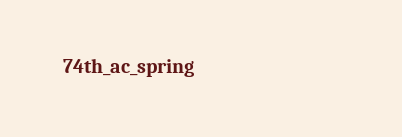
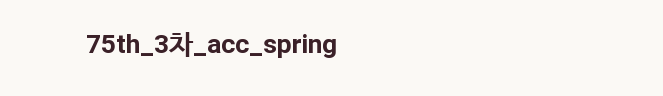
- 74th_ac_spring
+ 75th_3차_acc_spring

